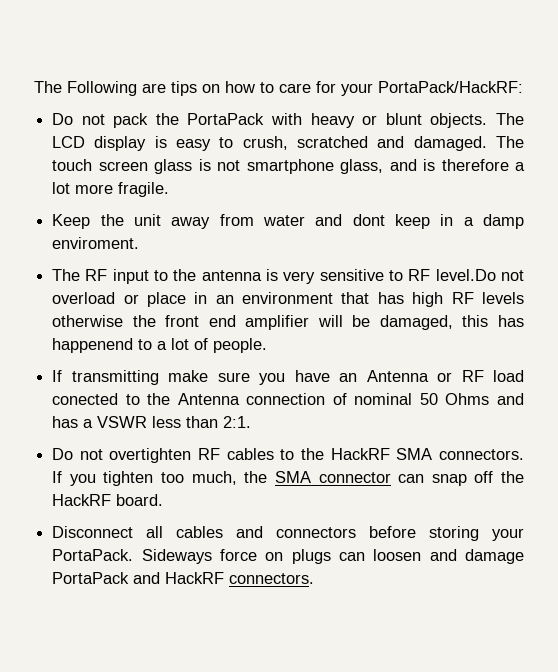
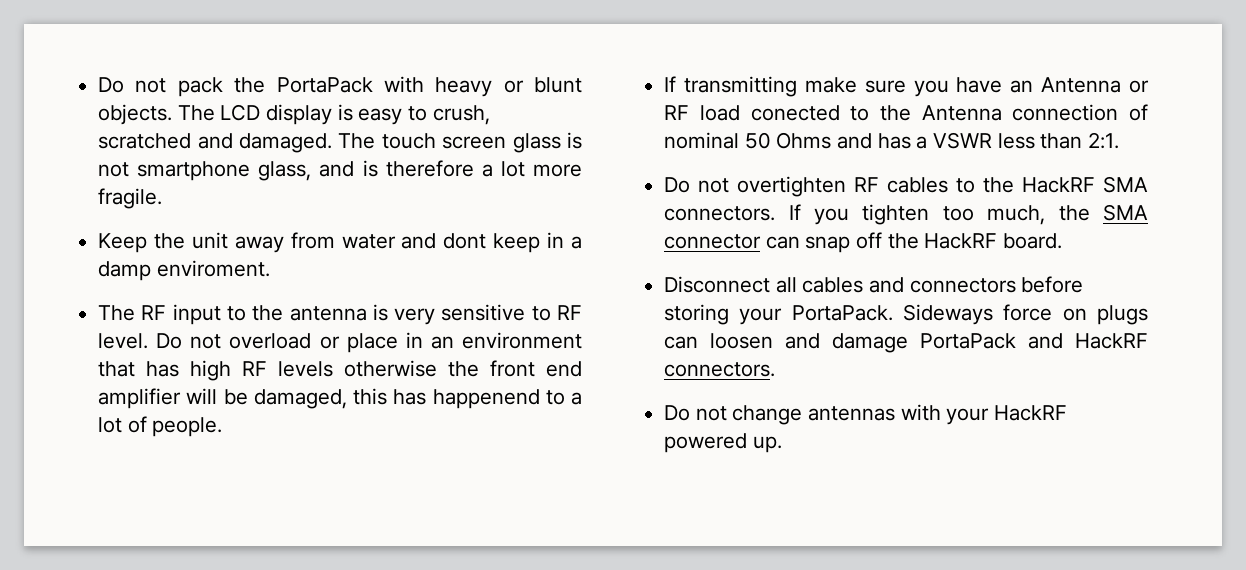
- The Following are tips on how to care for your PortaPack/HackRF:
- The RF input to the antenna is very sensitive to RF level.Do not overload or place in an environment that has high RF levels otherwise the front end amplifier will be damaged, this has happenend to a lot of people.
+ The RF input to the antenna is very sensitive to RF level. Do not overload or place in an environment that has high RF levels otherwise the front end amplifier will be damaged, this has happenend to a lot of people.
+ Do not change antennas with your HackRF powered up.

